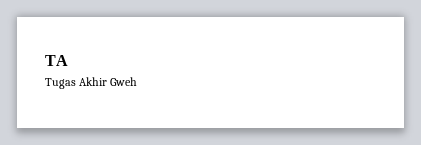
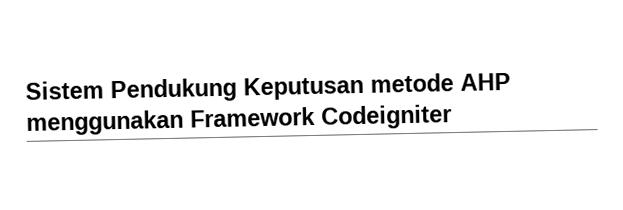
- TA
- Tugas Akhir Gweh
+ Sistem Pendukung Keputusan metode AHP menggunakan Framework Codeigniter

